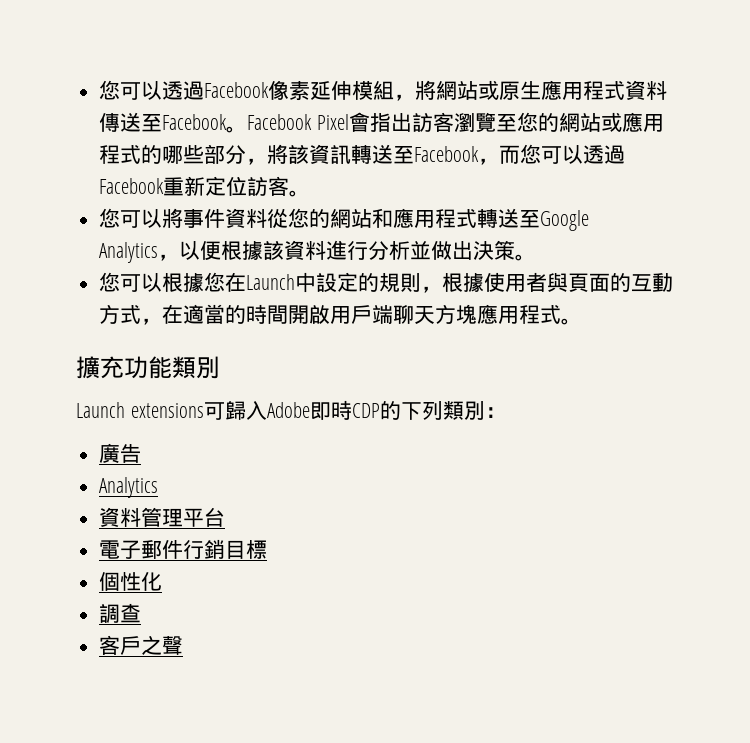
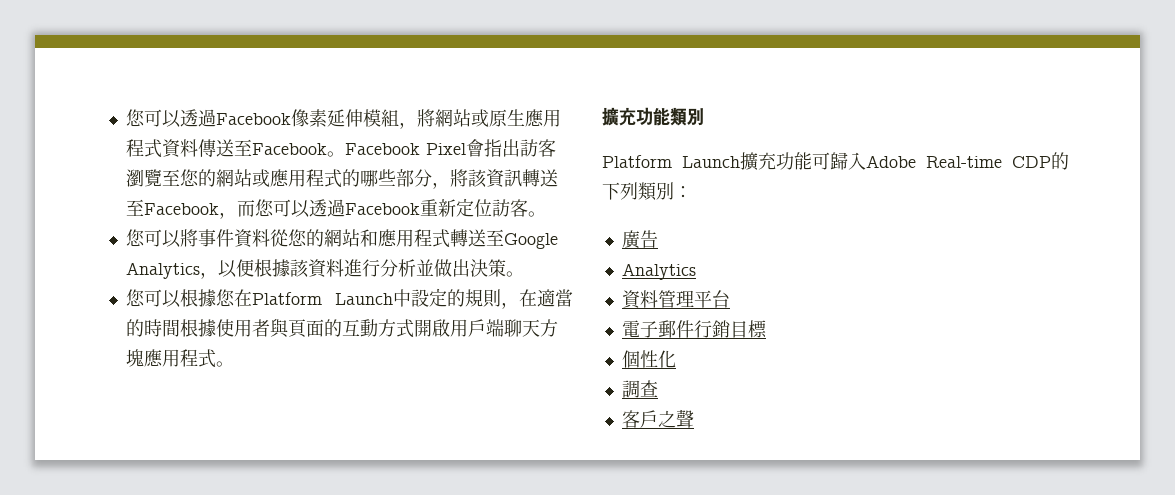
- 您可以根據您在Launch中設定的規則，根據使用者與頁面的互動方式，在適當的時間開啟用戶端聊天方塊應用程式。
+ 您可以根據您在Platform Launch中設定的規則，在適當的時間根據使用者與頁面的互動方式開啟用戶端聊天方塊應用程式。
- Launch extensions可歸入Adobe即時CDP的下列類別：
+ Platform Launch擴充功能可歸入Adobe Real-time CDP的下列類別：

